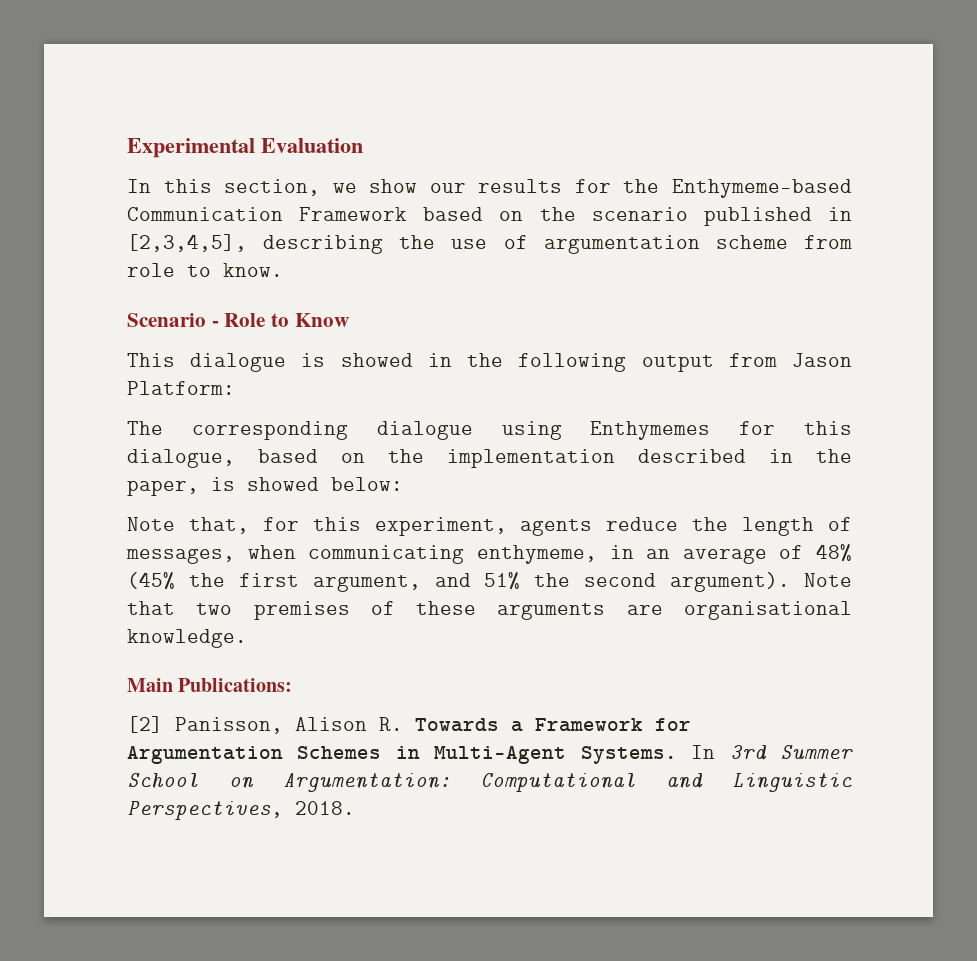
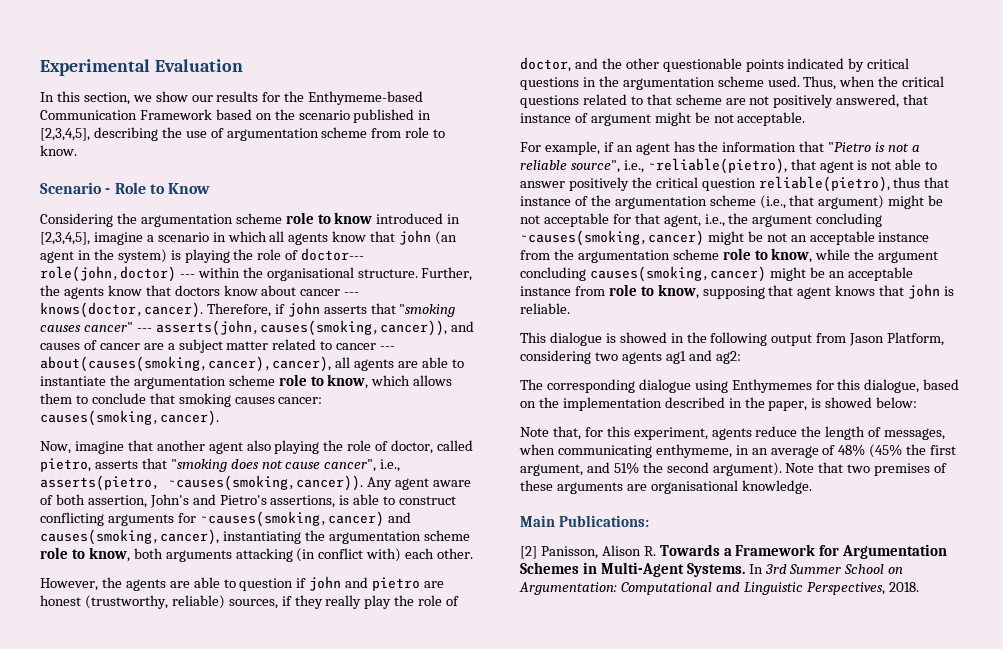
+ Considering the argumentation scheme role to know introduced in [2,3,4,5], imagine a scenario in which all agents know that john (an agent in the system) is playing the role of doctor--- role(john,doctor) --- within the organisational structure. Further, the agents know that doctors know about cancer --- knows(doctor,cancer). Therefore, if john asserts that "smoking causes cancer" --- asserts(john,causes(smoking,cancer)), and causes of cancer are a subject matter related to cancer --- about(causes(smoking,cancer),cancer), all agents are able to instantiate the argumentation scheme role to know, which allows them to conclude that smoking causes cancer: causes(smoking,cancer).
+ Now, imagine that another agent also playing the role of doctor, called pietro, asserts that "smoking does not cause cancer", i.e., asserts(pietro, ~causes(smoking,cancer)). Any agent aware of both assertion, John's and Pietro's assertions, is able to construct conflicting arguments for ~causes(smoking,cancer) and causes(smoking,cancer), instantiating the argumentation scheme role to know, both arguments attacking (in conflict with) each other.
+ However, the agents are able to question if john and pietro are honest (trustworthy, reliable) sources, if they really play the role of doctor, and the other questionable points indicated by critical questions in the argumentation scheme used. Thus, when the critical questions related to that scheme are not positively answered, that instance of argument might be not acceptable.
+ For example, if an agent has the information that "Pietro is not a reliable source", i.e., ~reliable(pietro), that agent is not able to answer positively the critical question reliable(pietro), thus that instance of the argumentation scheme (i.e., that argument) might be not acceptable for that agent, i.e., the argument concluding ~causes(smoking,cancer) might be not an acceptable instance from the argumentation scheme role to know, while the argument concluding causes(smoking,cancer) might be an acceptable instance from role to know, supposing that agent knows that john is reliable.
- This dialogue is showed in the following output from Jason Platform:
+ This dialogue is showed in the following output from Jason Platform, considering two agents ag1 and ag2:

